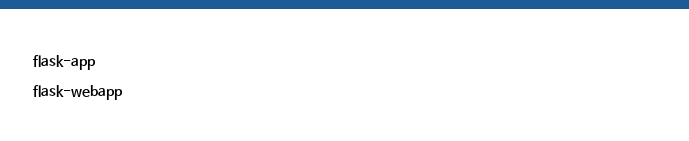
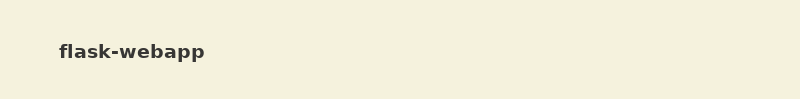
- flask-app

